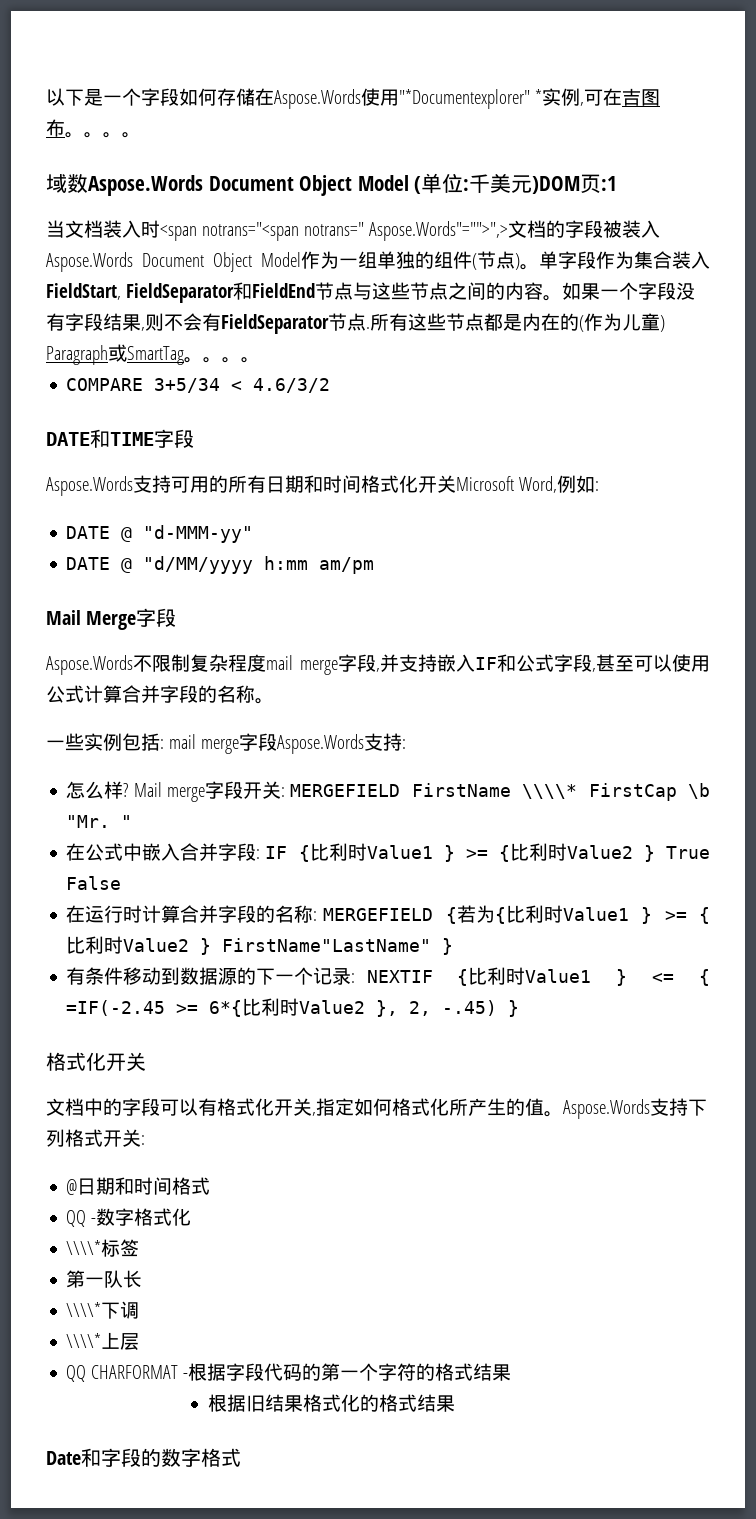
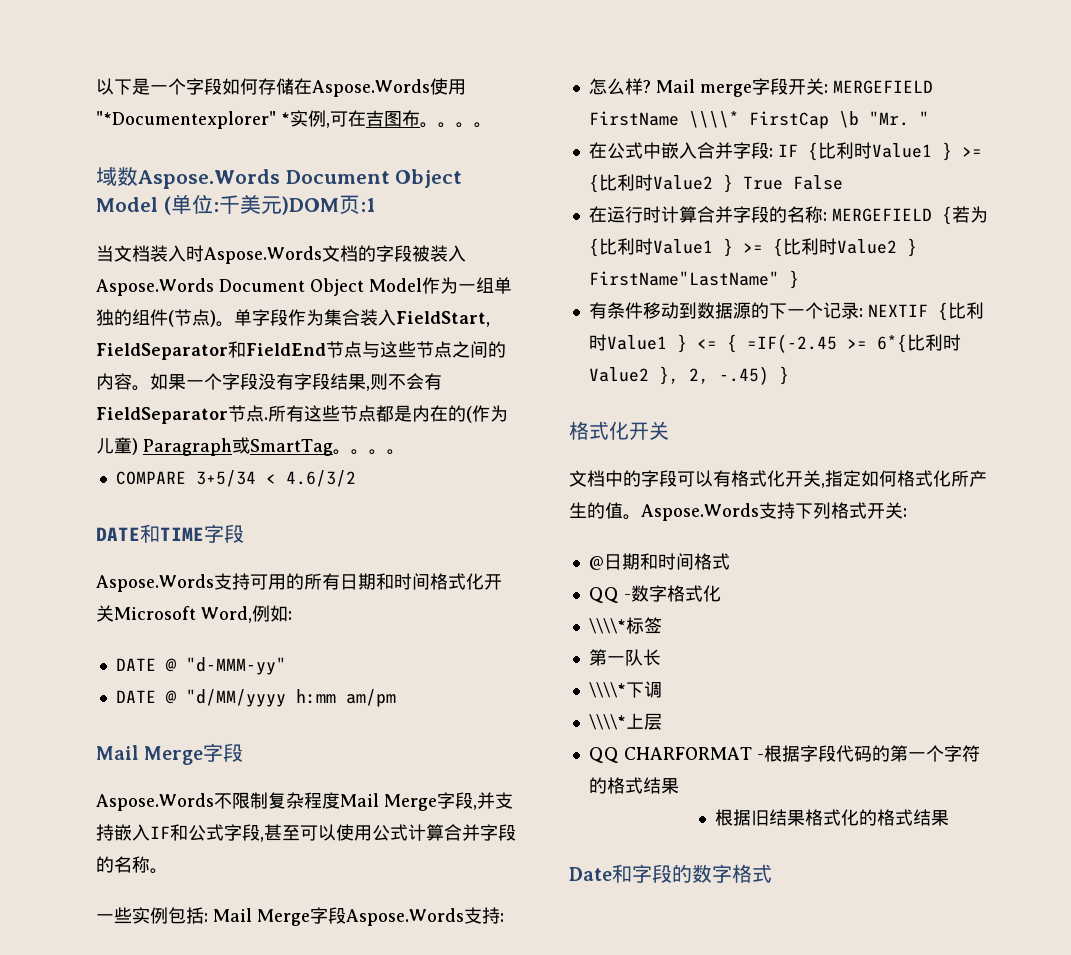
- 当文档装入时<span notrans="<span notrans=" Aspose.Words"="">",>文档的字段被装入Aspose.Words Document Object Model作为一组单独的组件(节点)。
+ 当文档装入时Aspose.Words文档的字段被装入Aspose.Words Document Object Model作为一组单独的组件(节点)。
- Aspose.Words不限制复杂程度mail merge字段,并支持嵌入IF和公式字段,甚至可以使用公式计算合并字段的名称。
+ Aspose.Words不限制复杂程度Mail Merge字段,并支持嵌入IF和公式字段,甚至可以使用公式计算合并字段的名称。
- 一些实例包括: mail merge字段Aspose.Words支持:
+ 一些实例包括: Mail Merge字段Aspose.Words支持:

